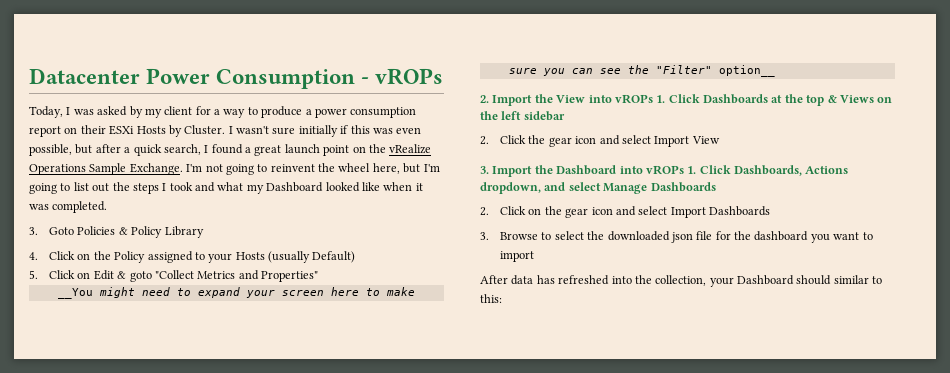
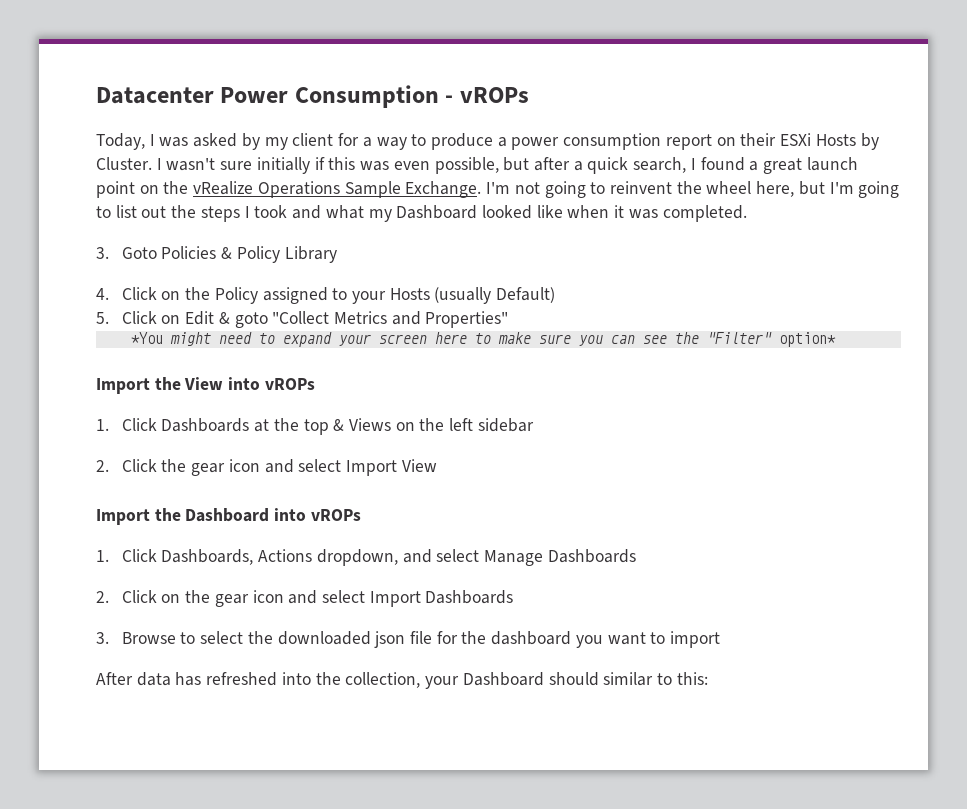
- __You might need to expand your screen here to make sure you can see the "Filter" option__
- 2. Import the View into vROPs 1. Click Dashboards at the top & Views on the left sidebar
+ *You might need to expand your screen here to make sure you can see the "Filter" option*
+ Import the View into vROPs
+ 1. Click Dashboards at the top & Views on the left sidebar
- 3. Import the Dashboard into vROPs 1. Click Dashboards, Actions dropdown, and select Manage Dashboards
+ Import the Dashboard into vROPs
+ 1. Click Dashboards, Actions dropdown, and select Manage Dashboards

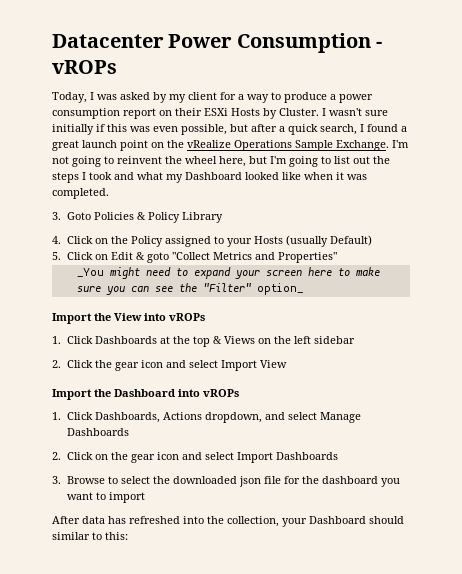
- *You might need to expand your screen here to make sure you can see the "Filter" option*
+ _You might need to expand your screen here to make sure you can see the "Filter" option_

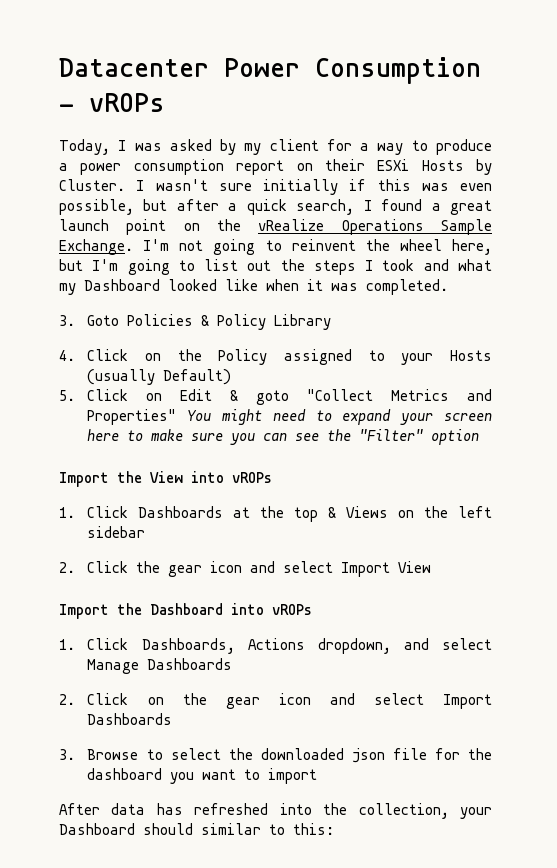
- 5. Click on Edit & goto "Collect Metrics and Properties"
- _You might need to expand your screen here to make sure you can see the "Filter" option_
+ 5. Click on Edit & goto "Collect Metrics and Properties" You might need to expand your screen here to make sure you can see the "Filter" option

